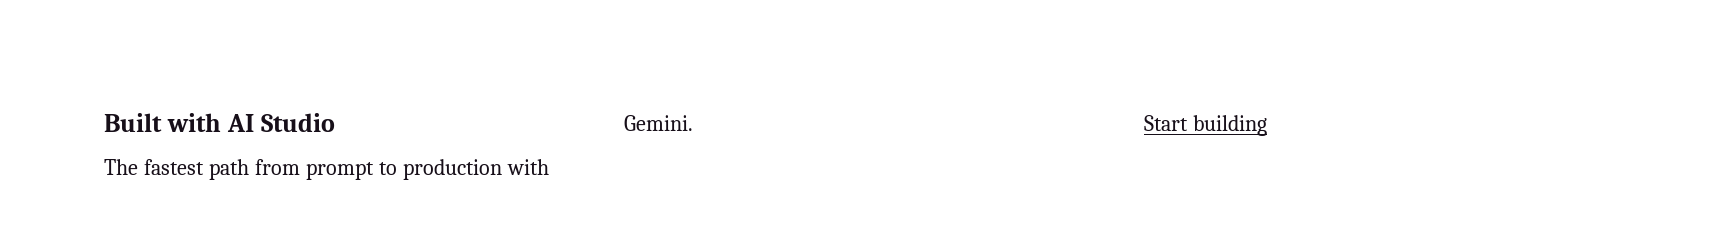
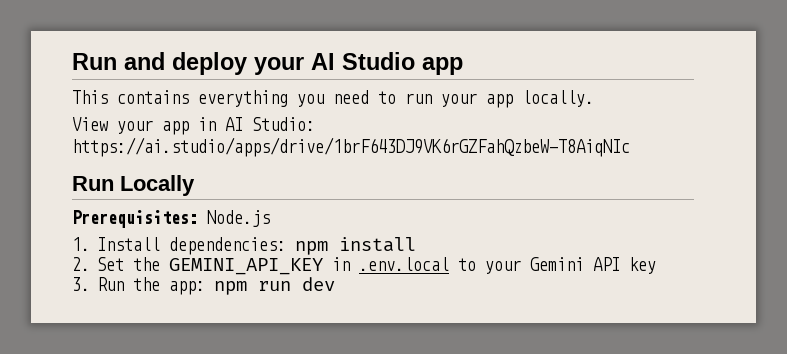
- Built with AI Studio
- The fastest path from prompt to production with Gemini.
- Start building
+ Run and deploy your AI Studio app
+ This contains everything you need to run your app locally.
+ View your app in AI Studio: https://ai.studio/apps/drive/1brF643DJ9VK6rGZFahQzbeW-T8AiqNIc
+ Run Locally
+ Prerequisites: Node.js
+ 1. Install dependencies: npm install
+ 2. Set the GEMINI_API_KEY in .env.local to your Gemini API key
+ 3. Run the app: npm run dev

